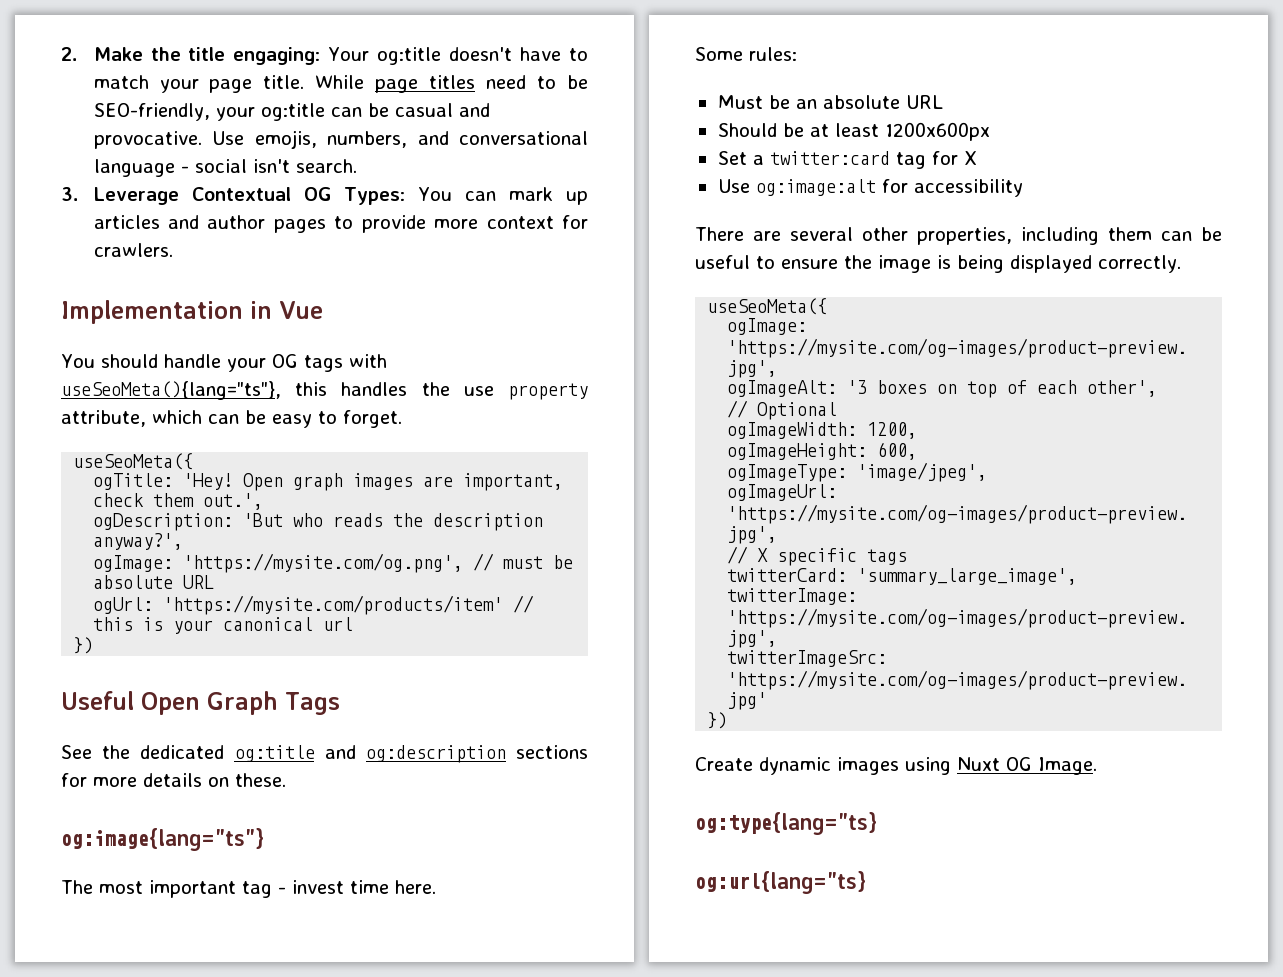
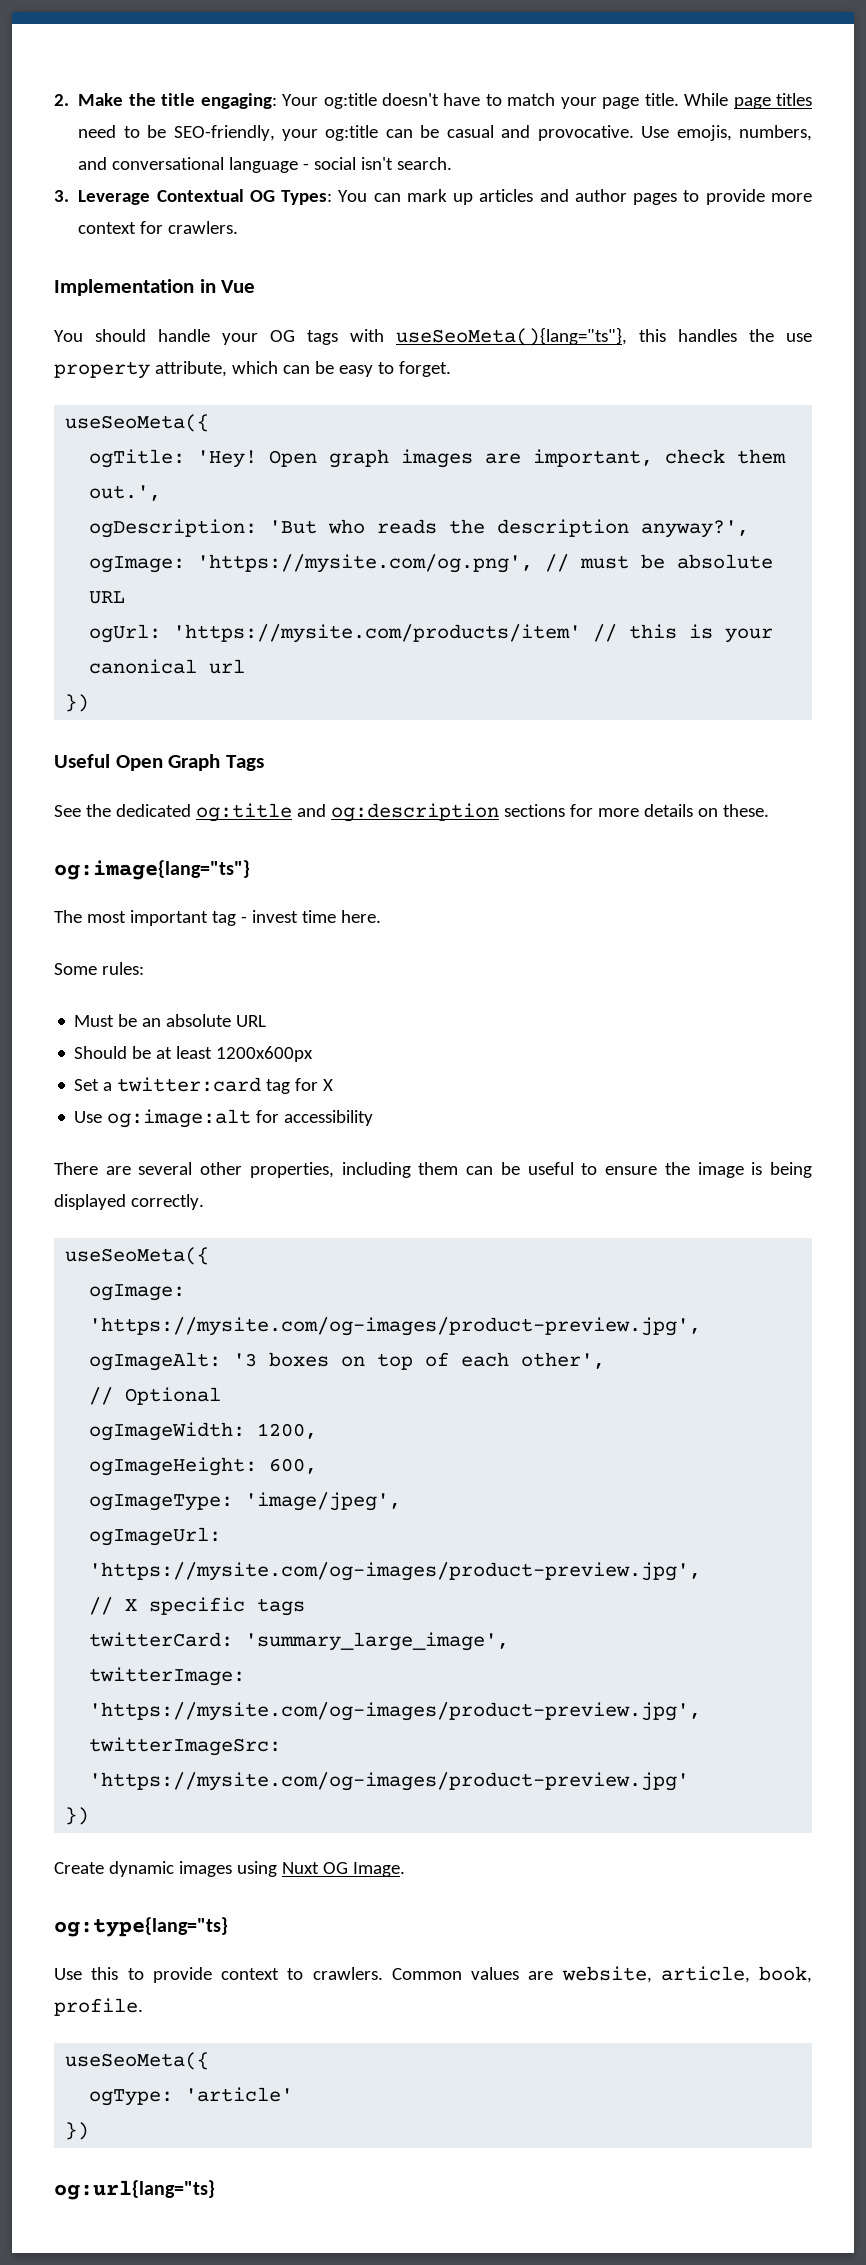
+ Use this to provide context to crawlers. Common values are website, article, book, profile.
+ useSeoMeta({
+ ogType: 'article'
+ })

